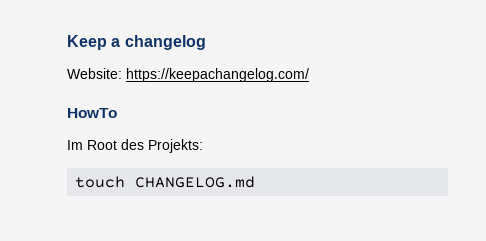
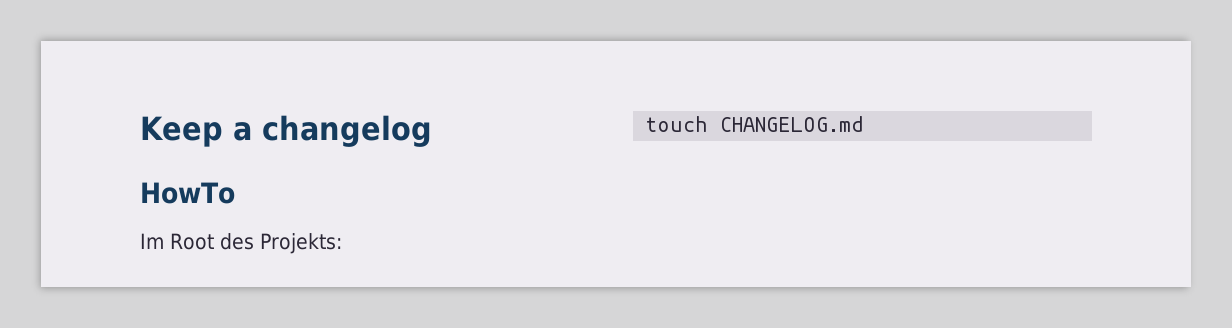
- Website: https://keepachangelog.com/

